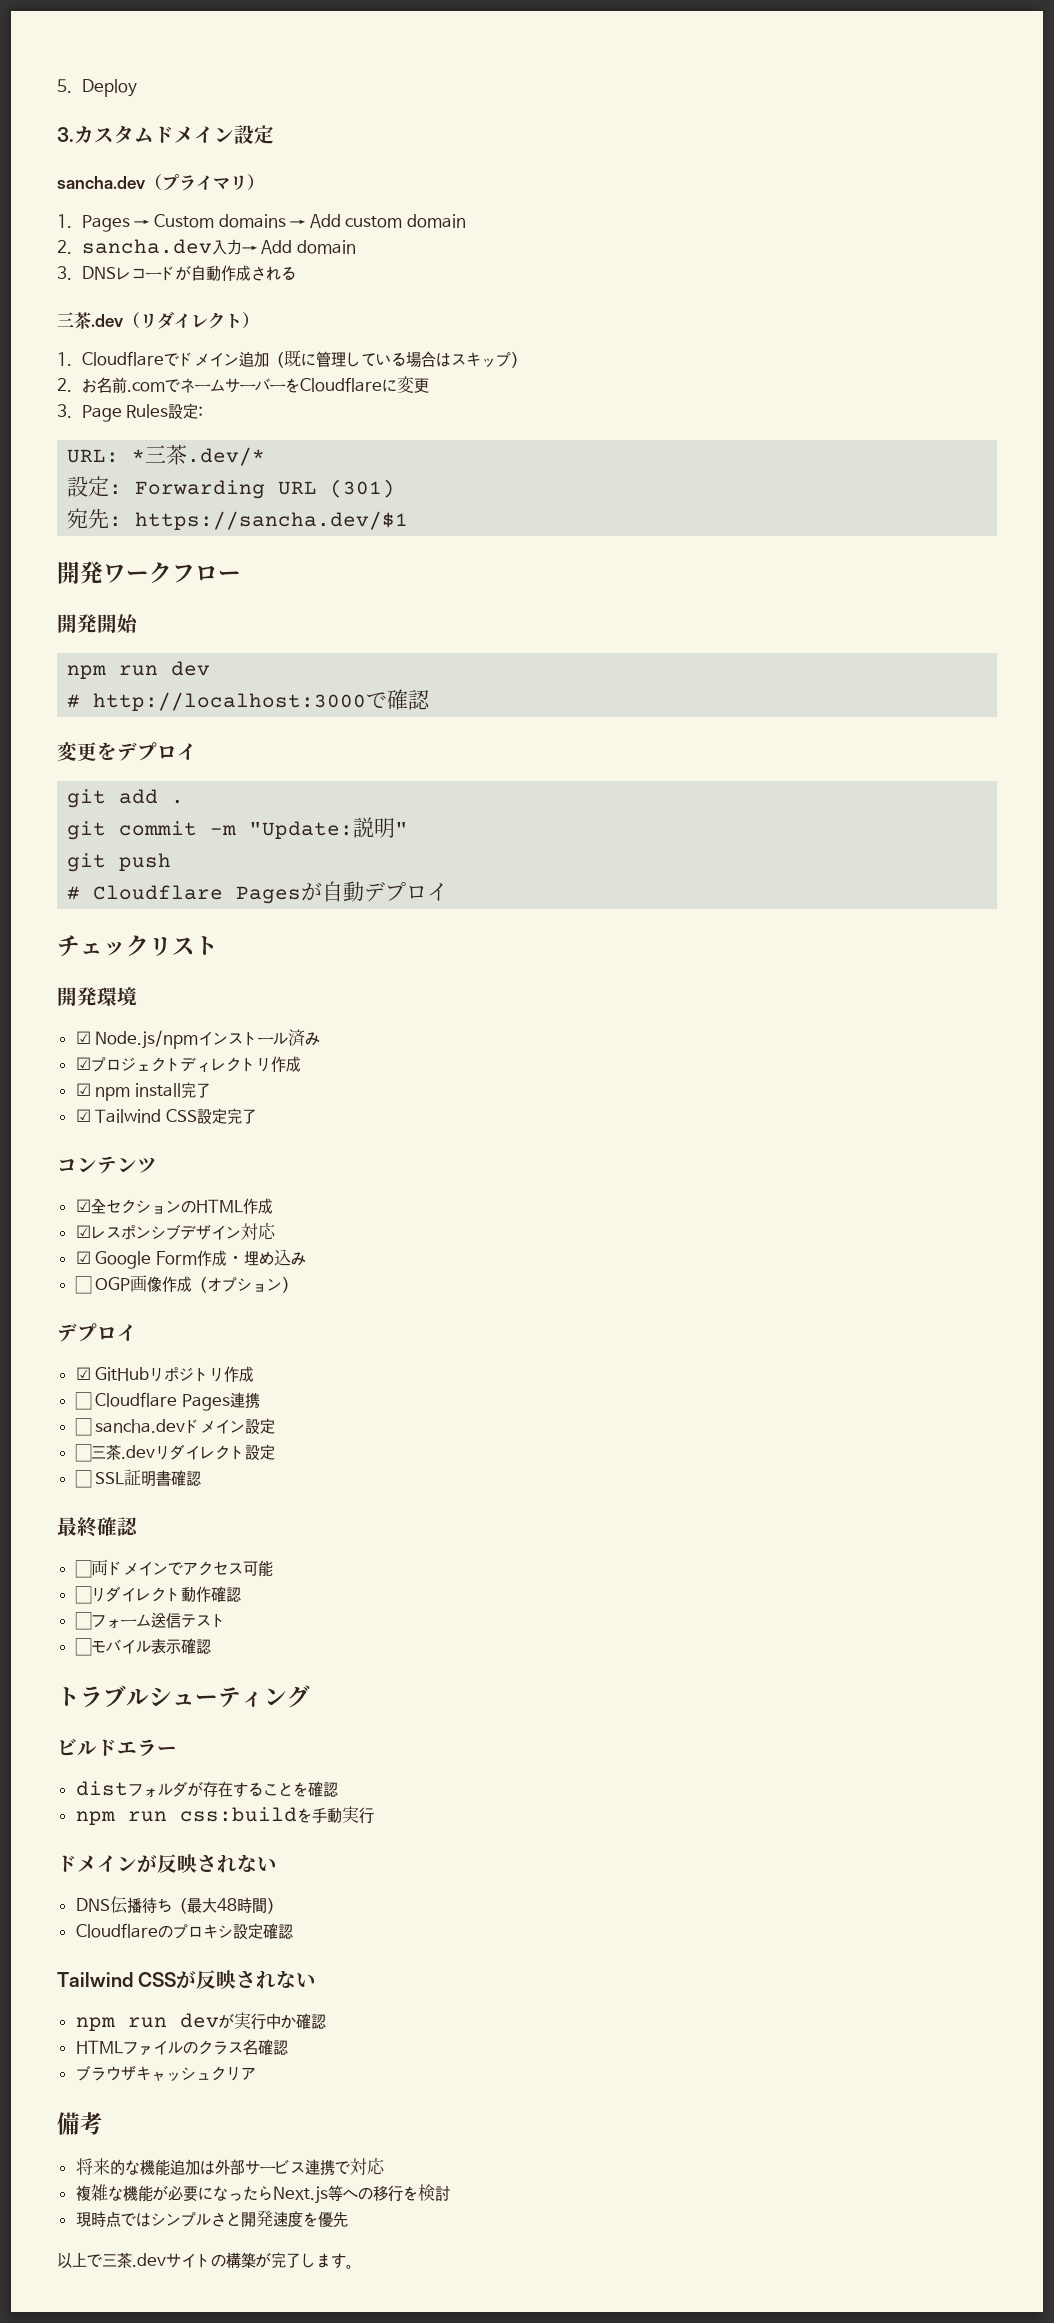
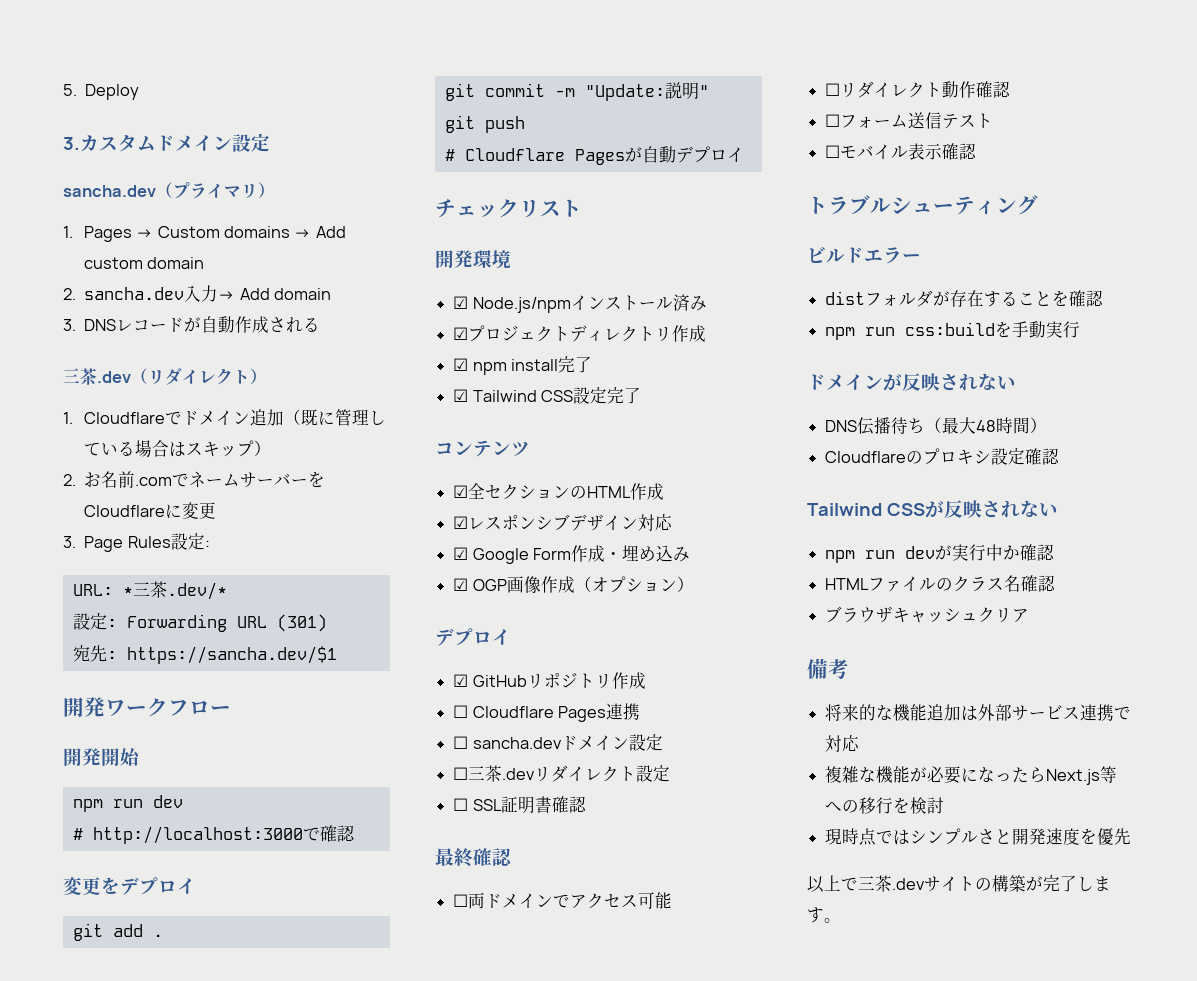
- ☐ OGP画像作成（オプション）
+ ☑ OGP画像作成（オプション）

